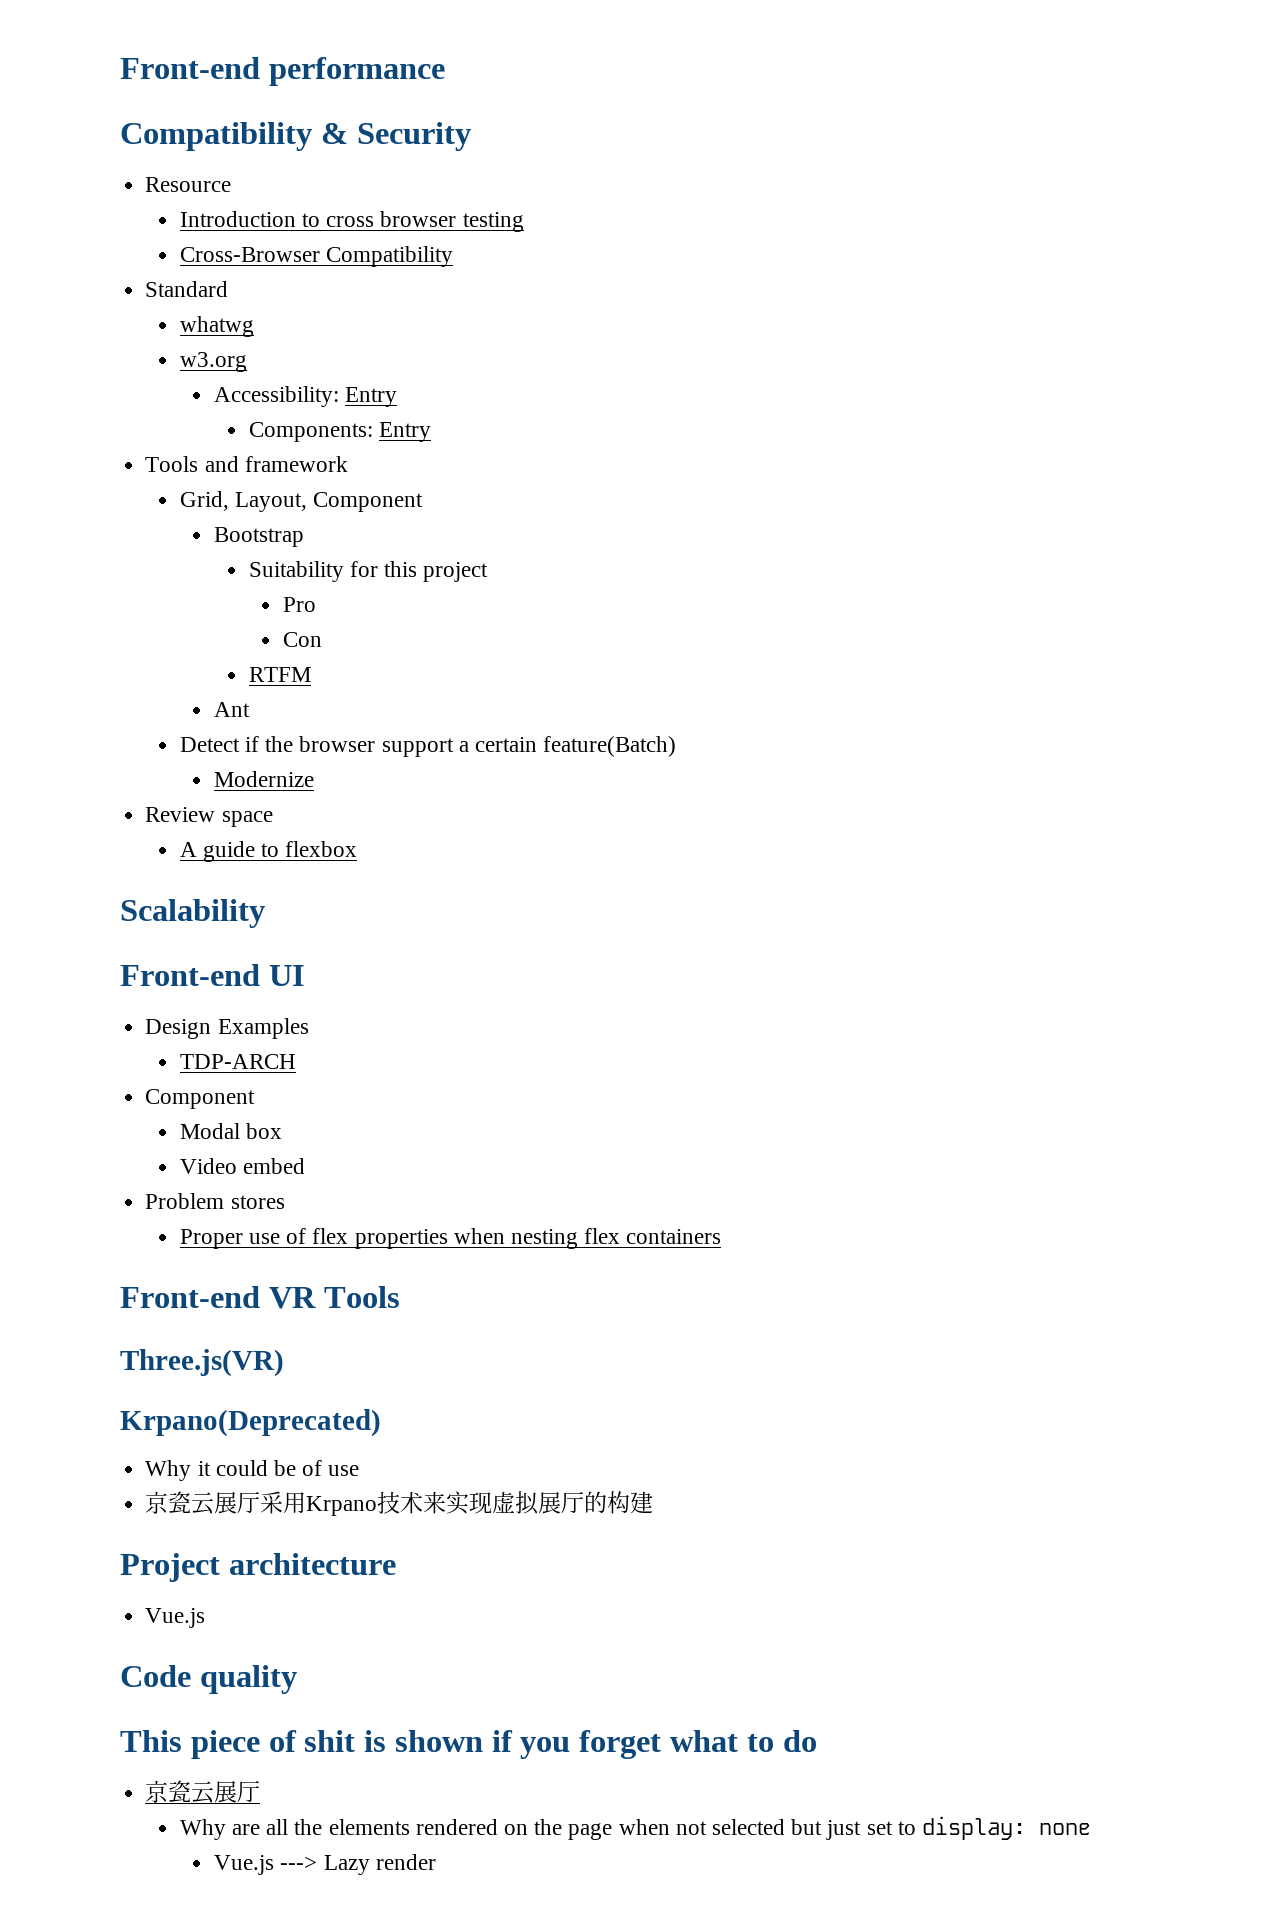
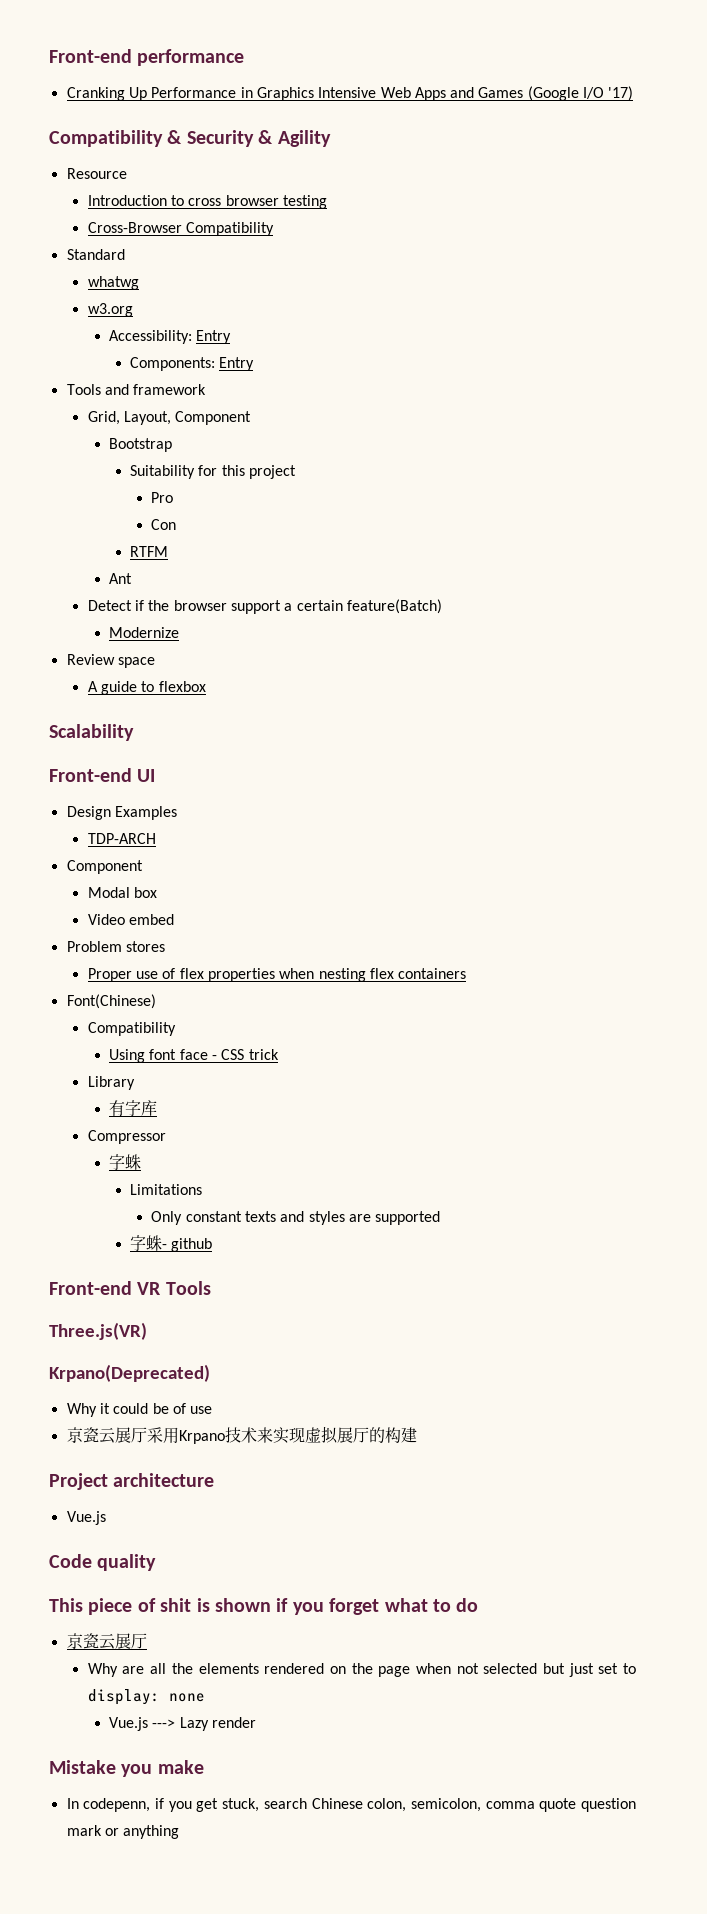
+ Cranking Up Performance in Graphics Intensive Web Apps and Games (Google I/O '17)
- Compatibility & Security
+ Compatibility & Security & Agility
+ Font(Chinese)
+ Compatibility
+ Using font face - CSS trick
+ Library
+ 有字库
+ Compressor
+ 字蛛
+ Limitations
+ Only constant texts and styles are supported
+ 字蛛- github
+ Mistake you make
+ In codepenn, if you get stuck, search Chinese colon, semicolon, comma quote question mark or anything

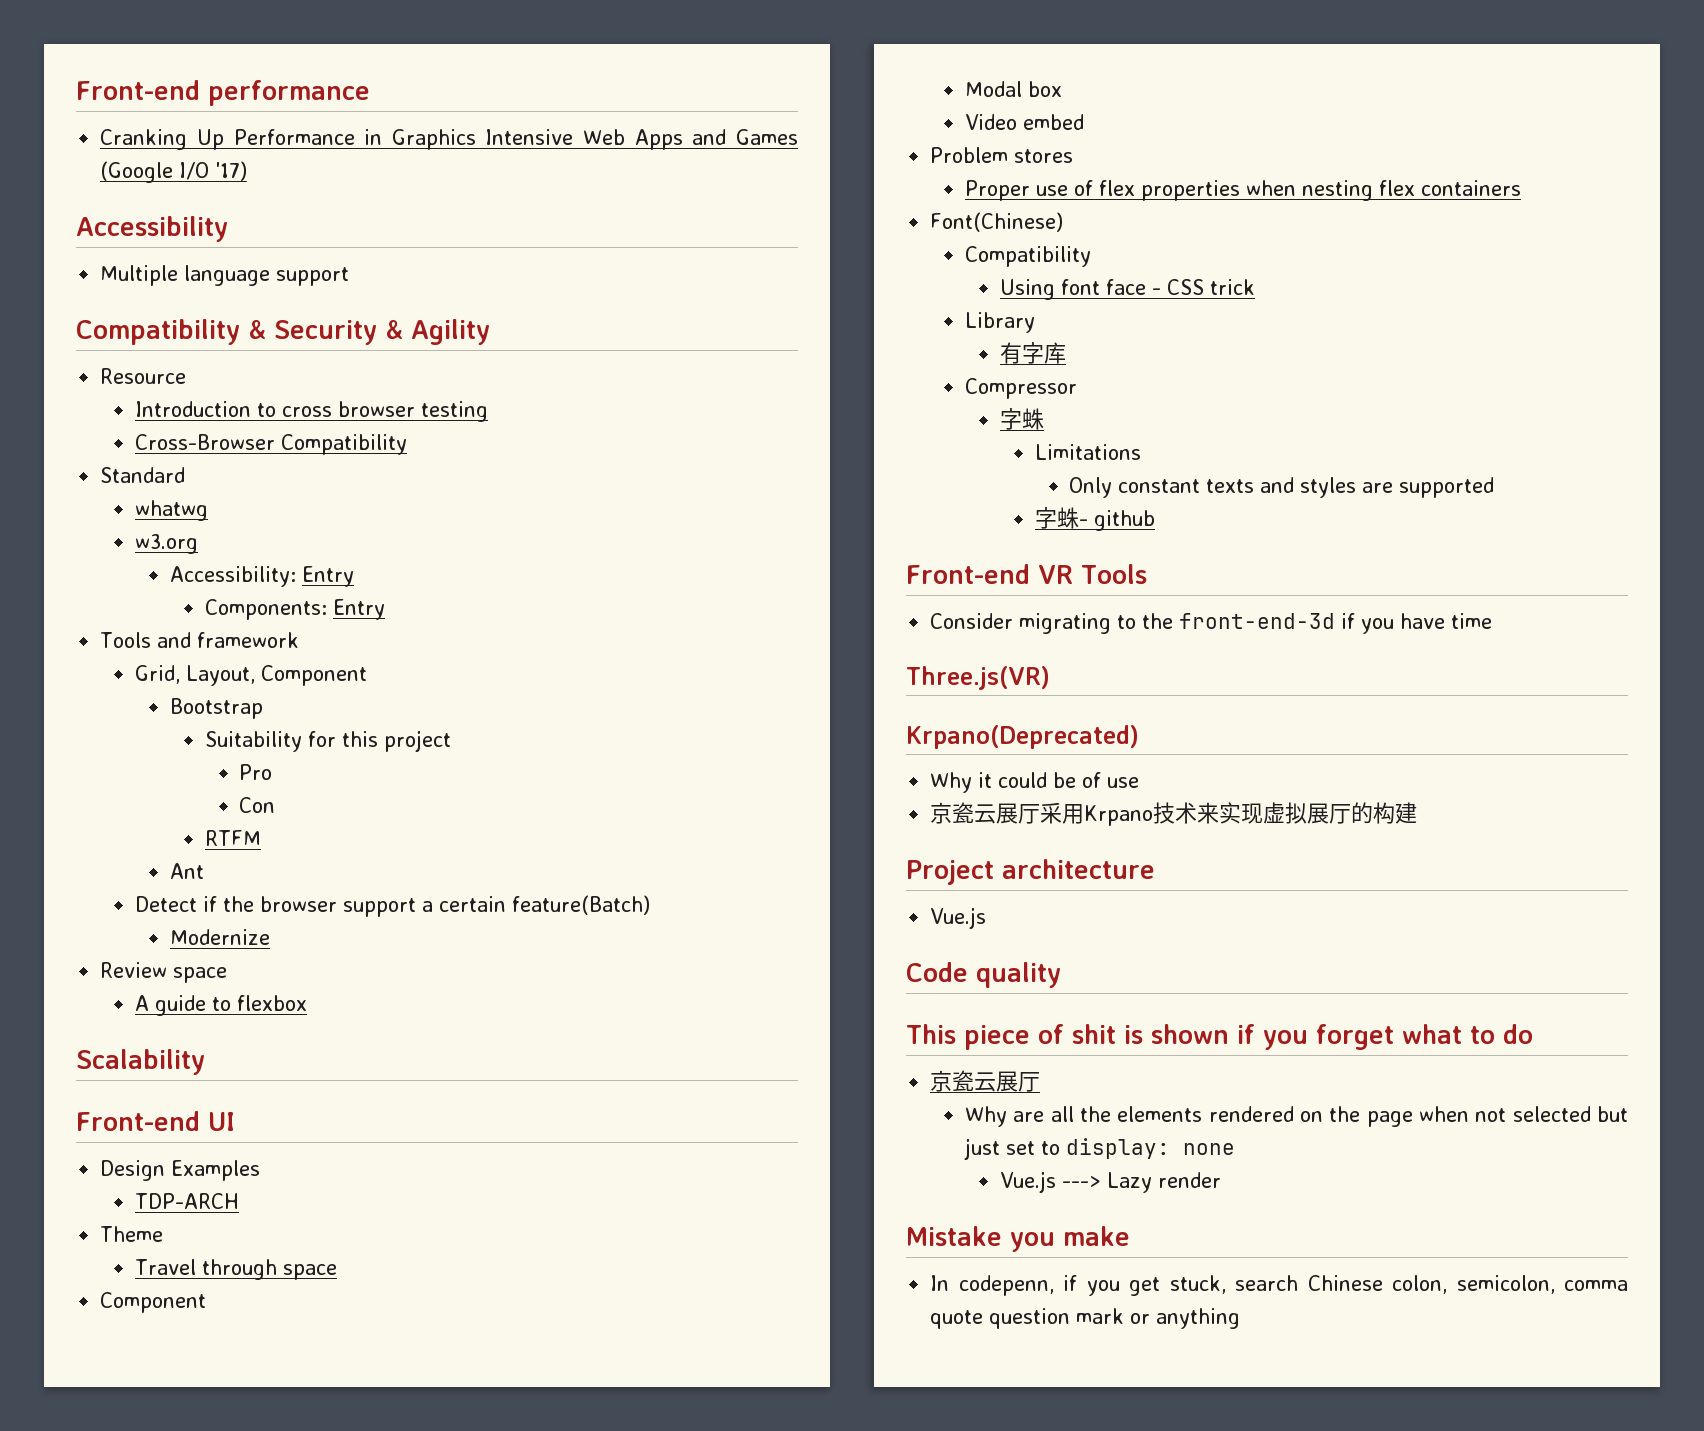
+ Accessibility
+ Multiple language support
+ Theme
+ Travel through space
+ Consider migrating to the front-end-3d if you have time

